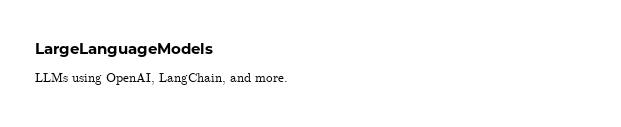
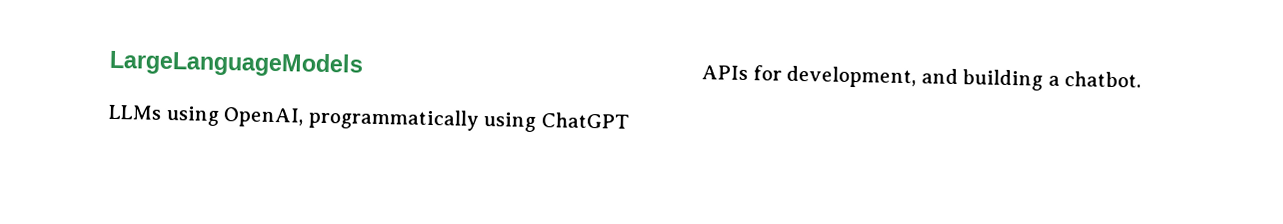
- LLMs using OpenAI, LangChain, and more.
+ LLMs using OpenAI, programmatically using ChatGPT APIs for development, and building a chatbot.

